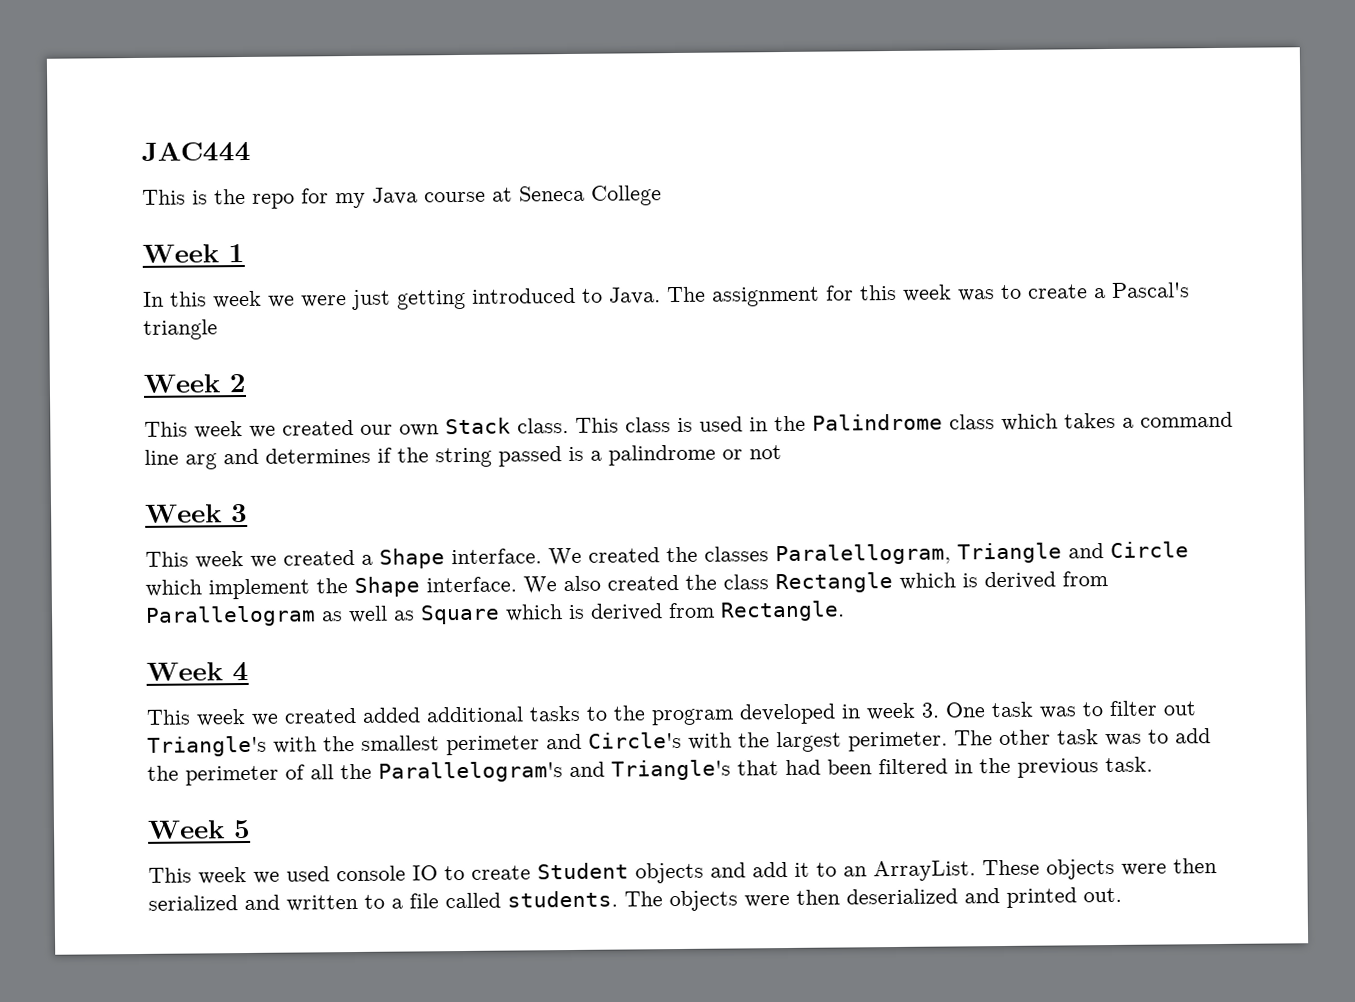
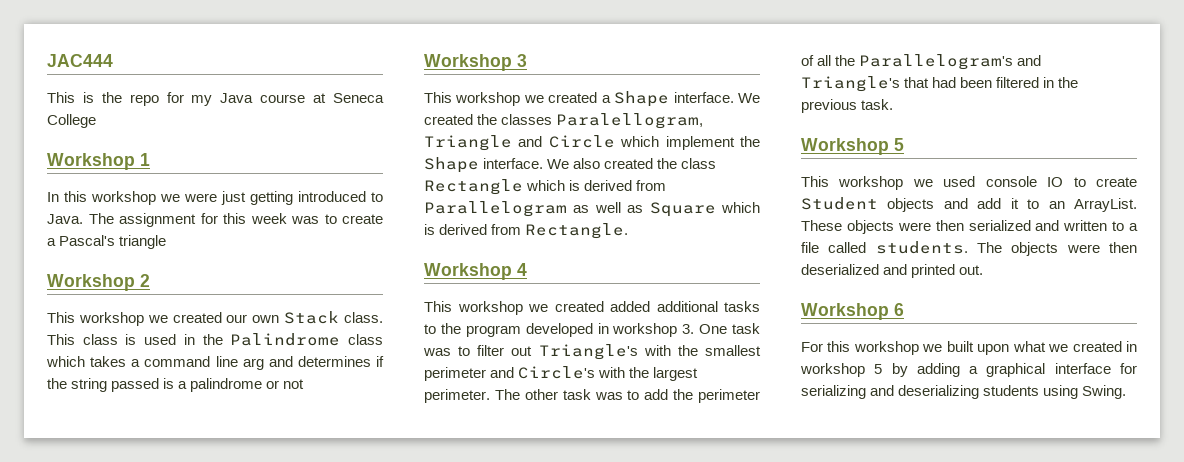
- Week 1
+ Workshop 1
- In this week we were just getting introduced to Java.
+ In this workshop we were just getting introduced to Java.
- Week 2
+ Workshop 2
- This week we created our own Stack class.
+ This workshop we created our own Stack class.
- Week 3
+ Workshop 3
- This week we created a Shape interface.
+ This workshop we created a Shape interface.
- Week 4
+ Workshop 4
- This week we created added additional tasks to the program developed in week 3. One task was to filter out Triangle's with the smallest perimeter and Circle's with the largest perimeter.
+ This workshop we created added additional tasks to the program developed in workshop 3. One task was to filter out Triangle's with the smallest perimeter and Circle's with the largest perimeter.
- Week 5
+ Workshop 5
- This week we used console IO to create Student objects and add it to an ArrayList.
+ This workshop we used console IO to create Student objects and add it to an ArrayList.
+ Workshop 6
+ For this workshop we built upon what we created in workshop 5 by adding a graphical interface for serializing and deserializing students using Swing.

